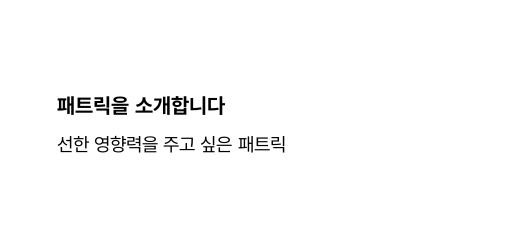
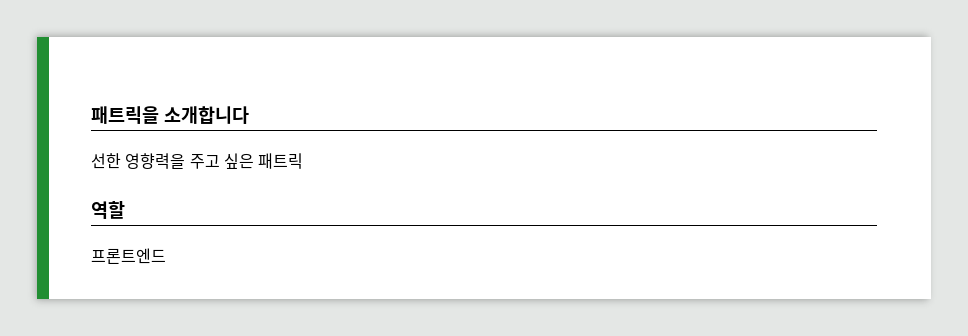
+ 역할
+ 프론트엔드

